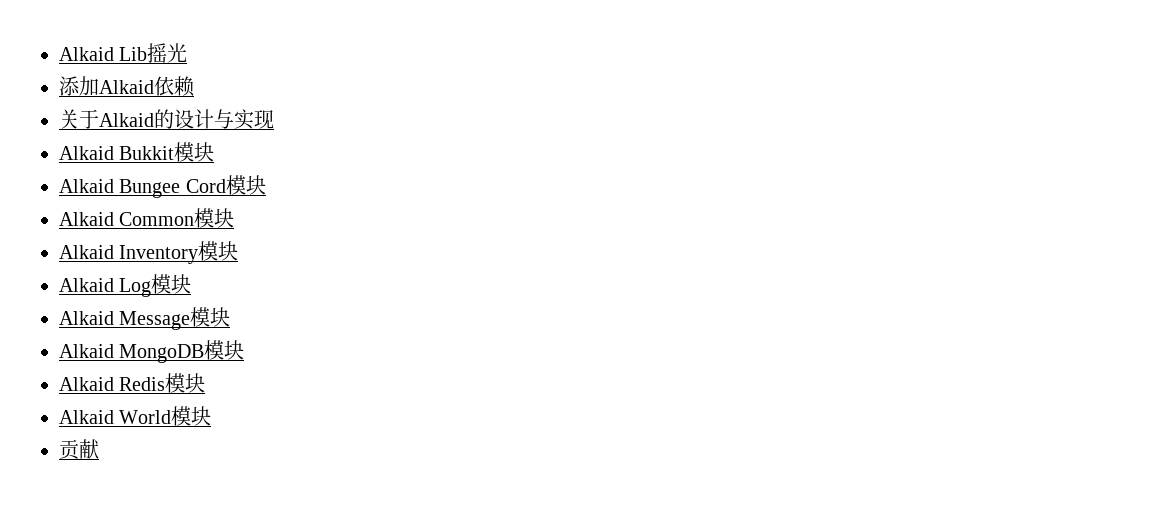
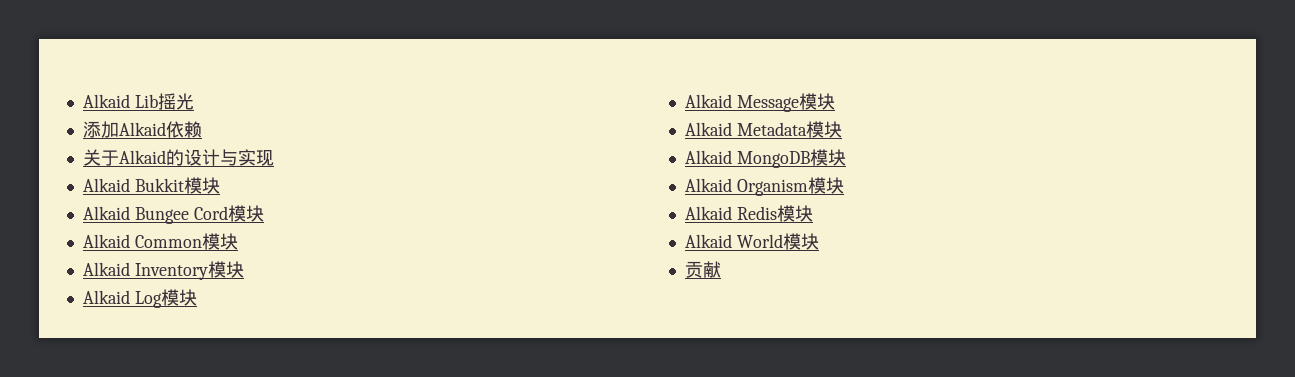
+ Alkaid Metadata模块
+ Alkaid Organism模块

